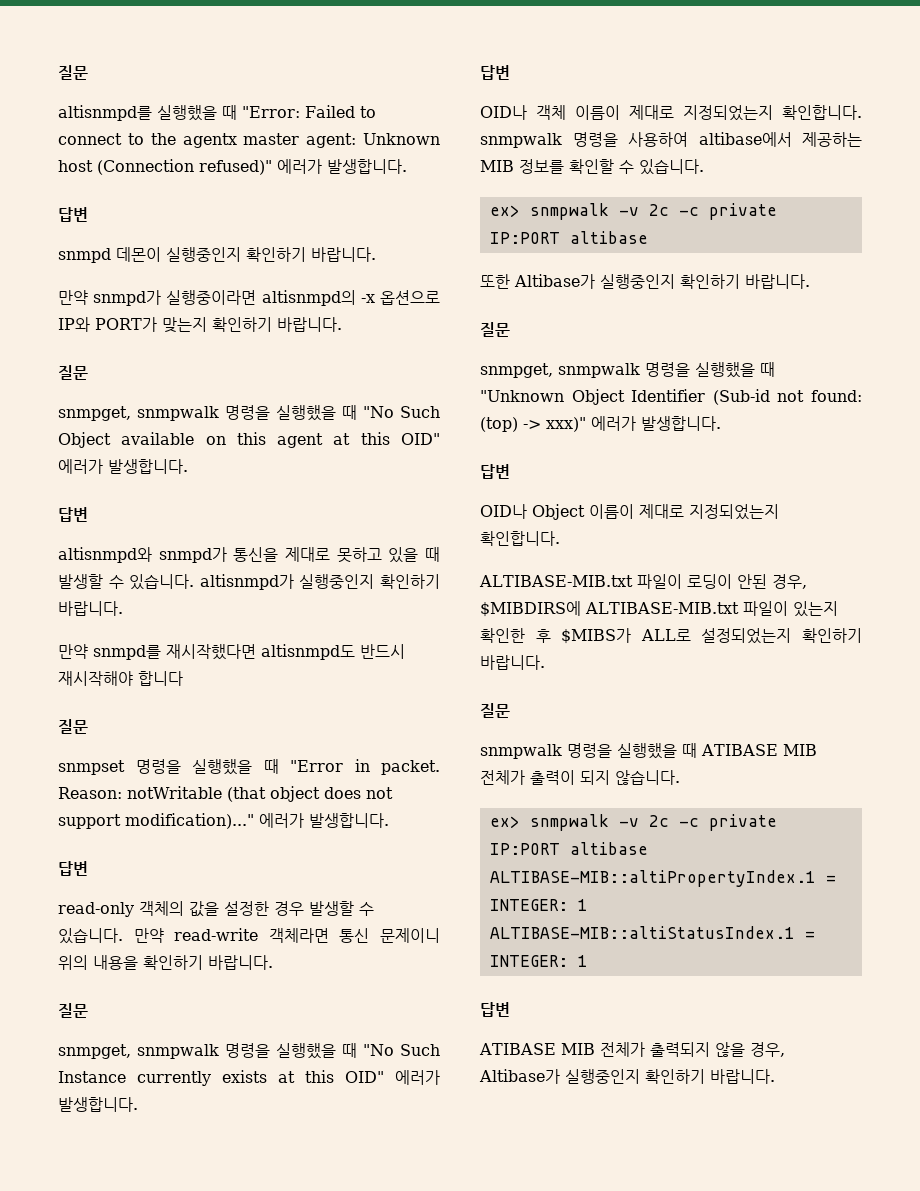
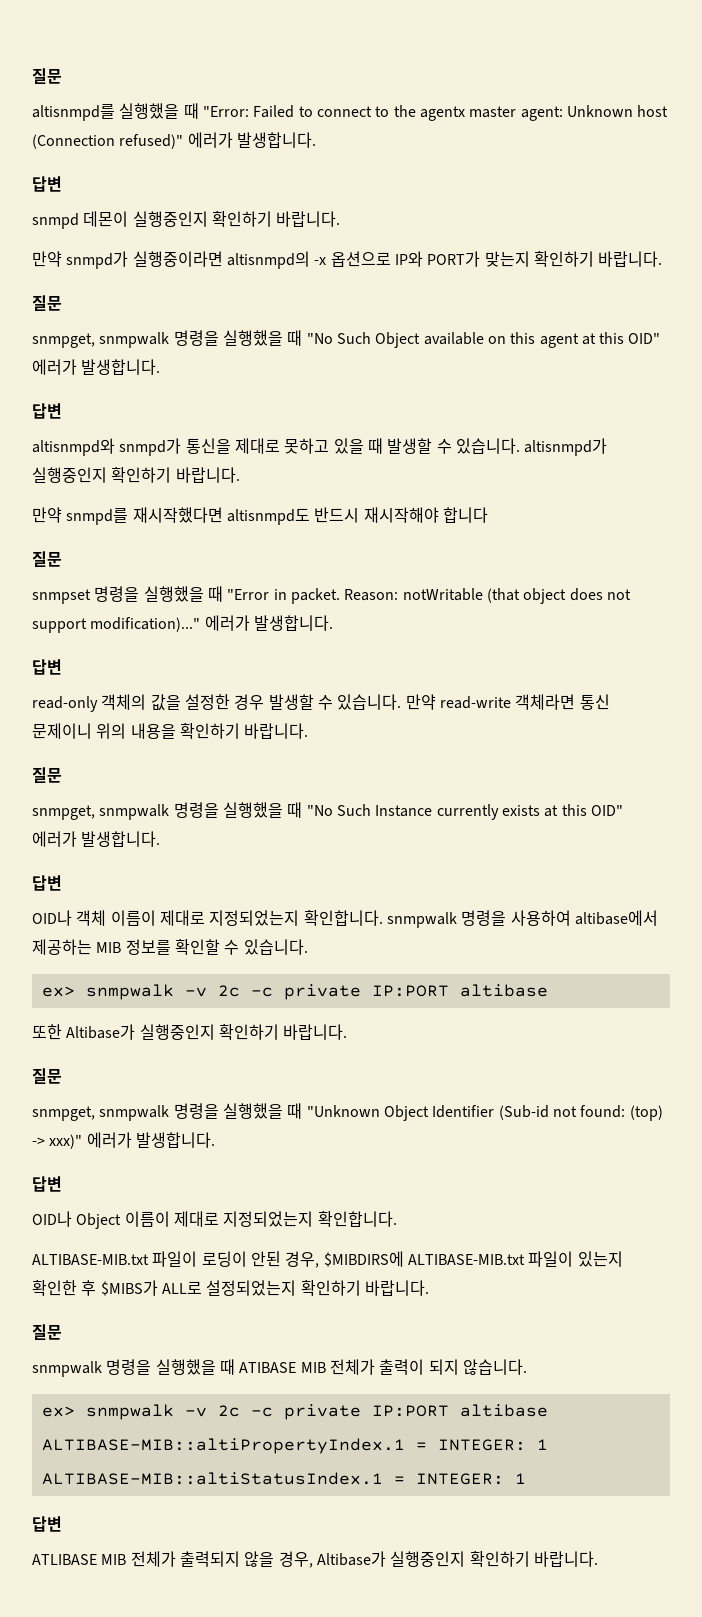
- ATIBASE MIB 전체가 출력되지 않을 경우, Altibase가 실행중인지 확인하기 바랍니다.
+ ATLIBASE MIB 전체가 출력되지 않을 경우, Altibase가 실행중인지 확인하기 바랍니다.

